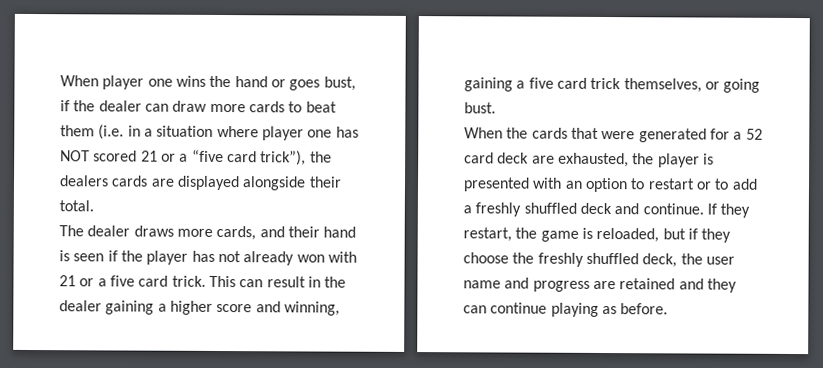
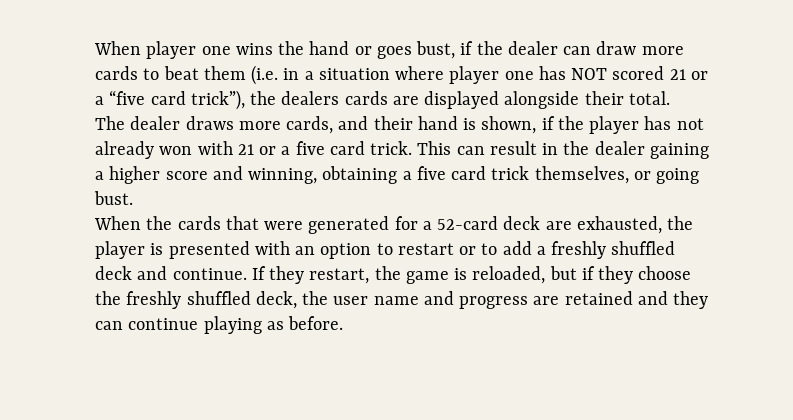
- The dealer draws more cards, and their hand is seen if the player has not already won with 21 or a five card trick.
+ The dealer draws more cards, and their hand is shown, if the player has not already won with 21 or a five card trick.
- This can result in the dealer gaining a higher score and winning, gaining a five card trick themselves, or going bust.
+ This can result in the dealer gaining a higher score and winning, obtaining a five card trick themselves, or going bust.
- When the cards that were generated for a 52 card deck are exhausted, the player is presented with an option to restart or to add a freshly shuffled deck and continue.
+ When the cards that were generated for a 52-card deck are exhausted, the player is presented with an option to restart or to add a freshly shuffled deck and continue.

